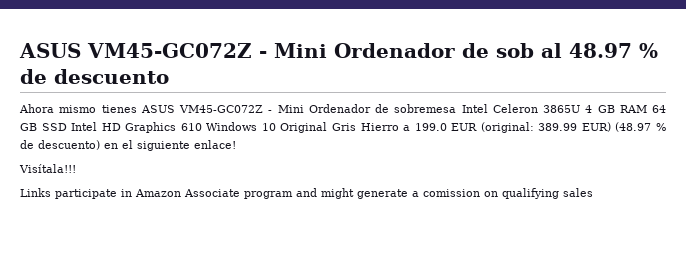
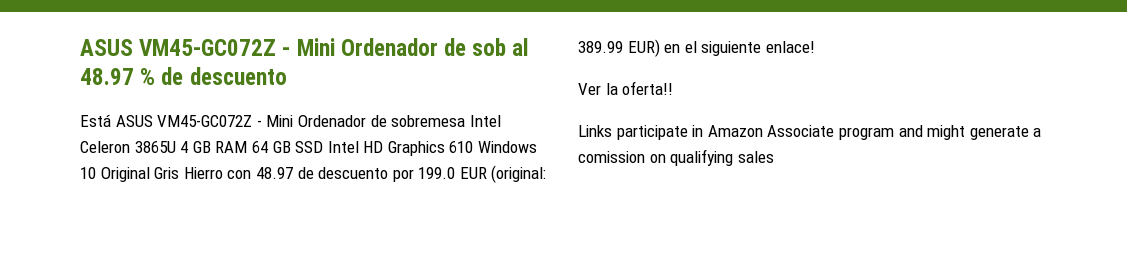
- Ahora mismo tienes ASUS VM45-GC072Z - Mini Ordenador de sobremesa Intel Celeron 3865U 4 GB RAM 64 GB SSD Intel HD Graphics 610 Windows 10 Original Gris Hierro a 199.0 EUR (original: 389.99 EUR) (48.97 % de descuento) en el siguiente enlace!
+ Está ASUS VM45-GC072Z - Mini Ordenador de sobremesa Intel Celeron 3865U 4 GB RAM 64 GB SSD Intel HD Graphics 610 Windows 10 Original Gris Hierro con 48.97 de descuento por 199.0 EUR (original: 389.99 EUR) en el siguiente enlace!
- Visítala!!!
+ Ver la oferta!!

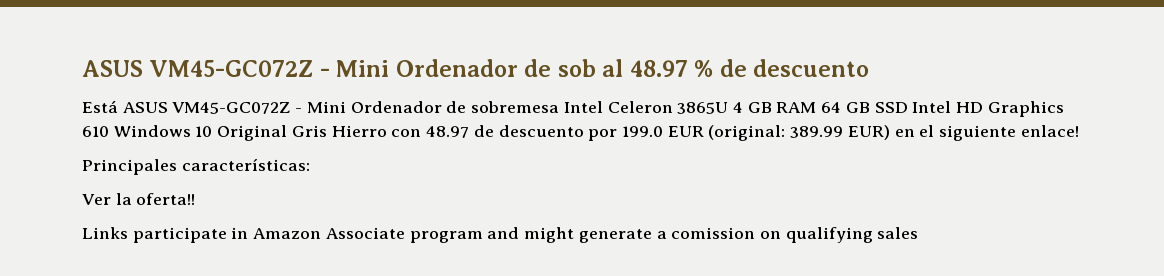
+ Principales características:

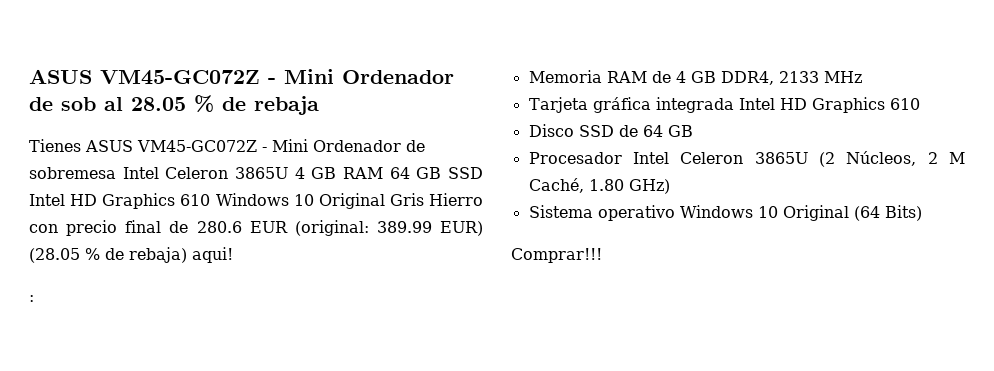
- ASUS VM45-GC072Z - Mini Ordenador de sob al 48.97 % de descuento
- Está ASUS VM45-GC072Z - Mini Ordenador de sobremesa Intel Celeron 3865U 4 GB RAM 64 GB SSD Intel HD Graphics 610 Windows 10 Original Gris Hierro con 48.97 de descuento por 199.0 EUR (original: 389.99 EUR) en el siguiente enlace!
- Principales características:
- Ver la oferta!!
- Links participate in Amazon Associate program and might generate a comission on qualifying sales
+ ASUS VM45-GC072Z - Mini Ordenador de sob al 28.05 % de rebaja
+ Tienes ASUS VM45-GC072Z - Mini Ordenador de sobremesa Intel Celeron 3865U 4 GB RAM 64 GB SSD Intel HD Graphics 610 Windows 10 Original Gris Hierro con precio final de 280.6 EUR (original: 389.99 EUR) (28.05 % de rebaja) aqui!
+ :
+ Memoria RAM de 4 GB DDR4, 2133 MHz
+ Tarjeta gráfica integrada Intel HD Graphics 610
+ Disco SSD de 64 GB
+ Procesador Intel Celeron 3865U (2 Núcleos, 2 M Caché, 1.80 GHz)
+ Sistema operativo Windows 10 Original (64 Bits)
+ Comprar!!!

